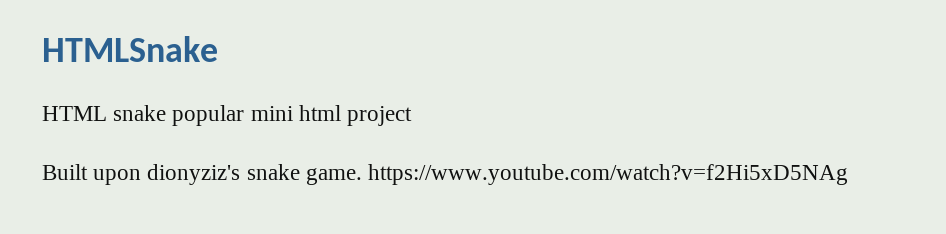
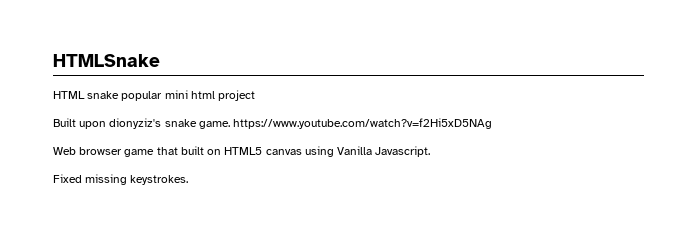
+ Web browser game that built on HTML5 canvas using Vanilla Javascript.
+ Fixed missing keystrokes.

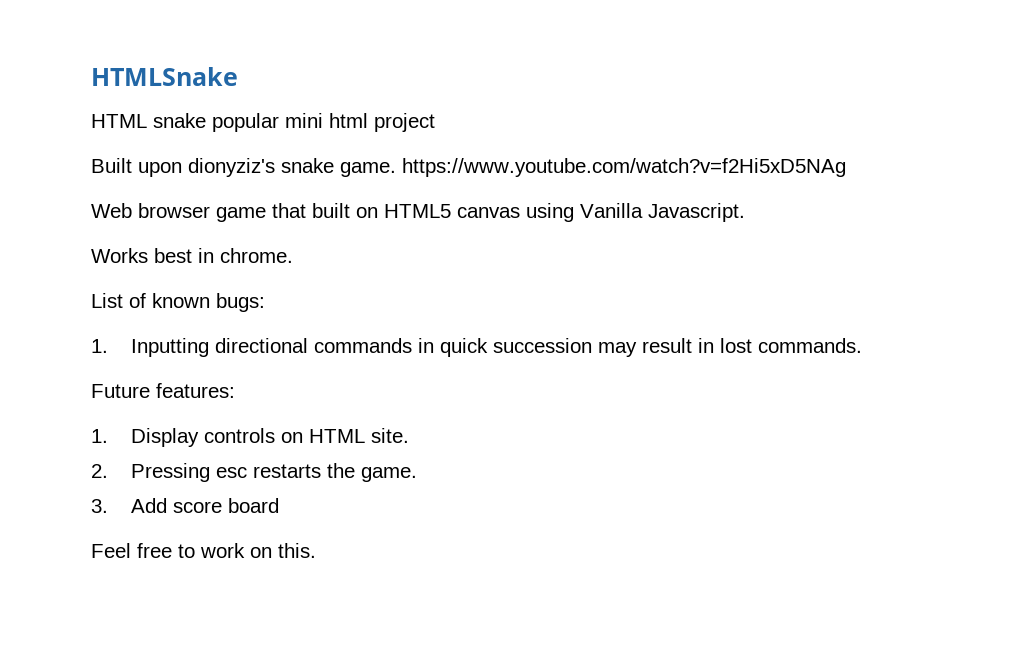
- Fixed missing keystrokes.
+ Works best in chrome.
+ List of known bugs:
+ 1. Inputting directional commands in quick succession may result in lost commands.
+ Future features:
+ 1. Display controls on HTML site.
+ 2. Pressing esc restarts the game.
+ 3. Add score board
+ Feel free to work on this.

